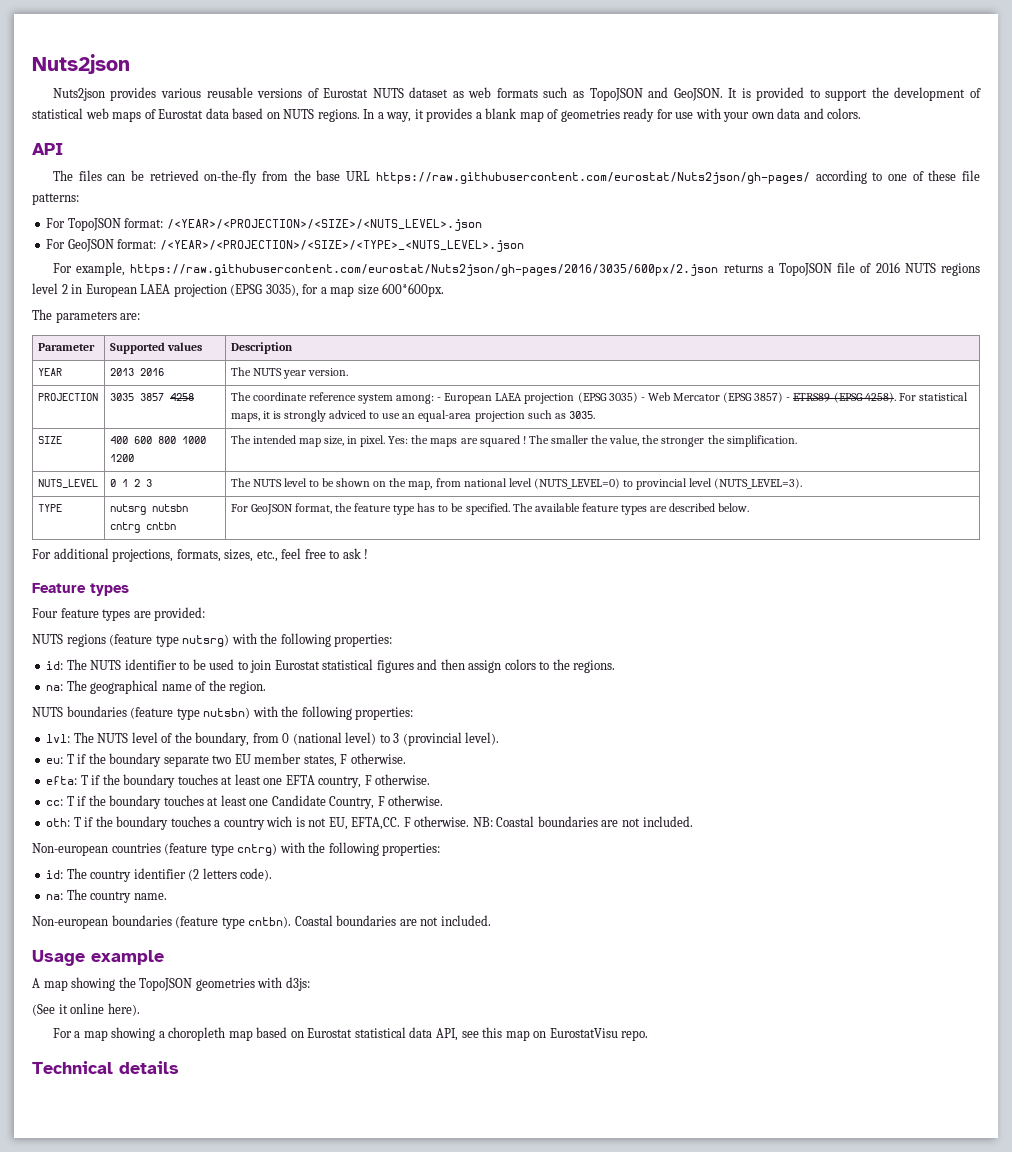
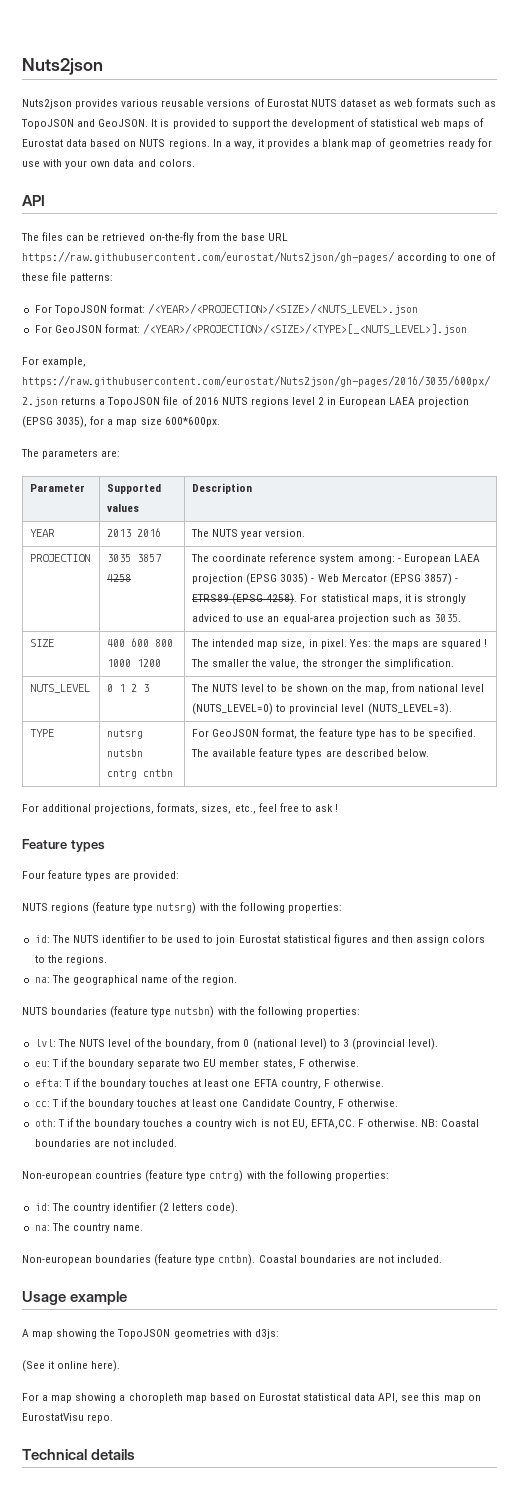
- For GeoJSON format: /<YEAR>/<PROJECTION>/<SIZE>/<TYPE>_<NUTS_LEVEL>.json
+ For GeoJSON format: /<YEAR>/<PROJECTION>/<SIZE>/<TYPE>[_<NUTS_LEVEL>].json

